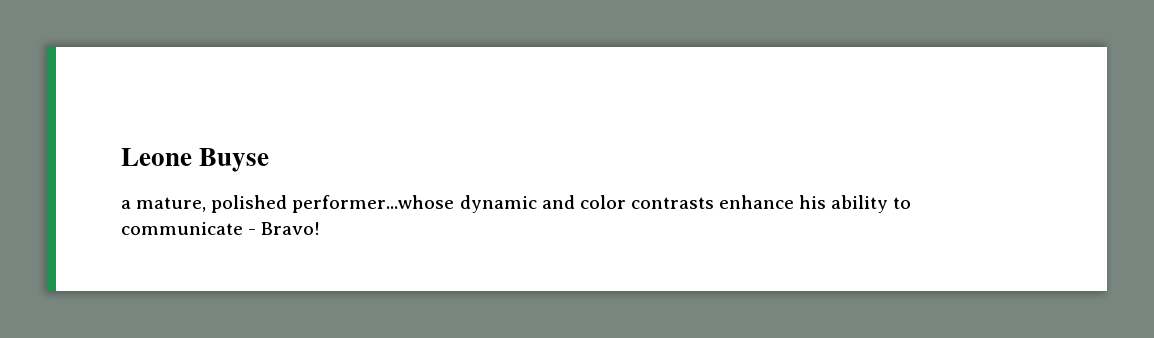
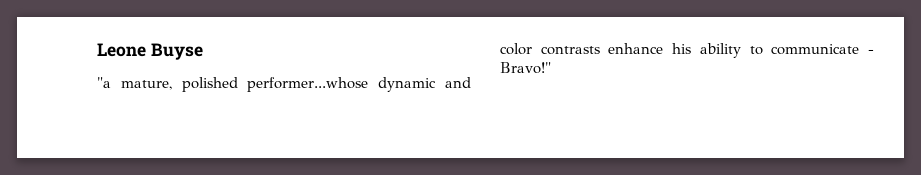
- a mature, polished performer...whose dynamic and color contrasts enhance his ability to communicate - Bravo!
+ "a mature, polished performer...whose dynamic and color contrasts enhance his ability to communicate - Bravo!"

